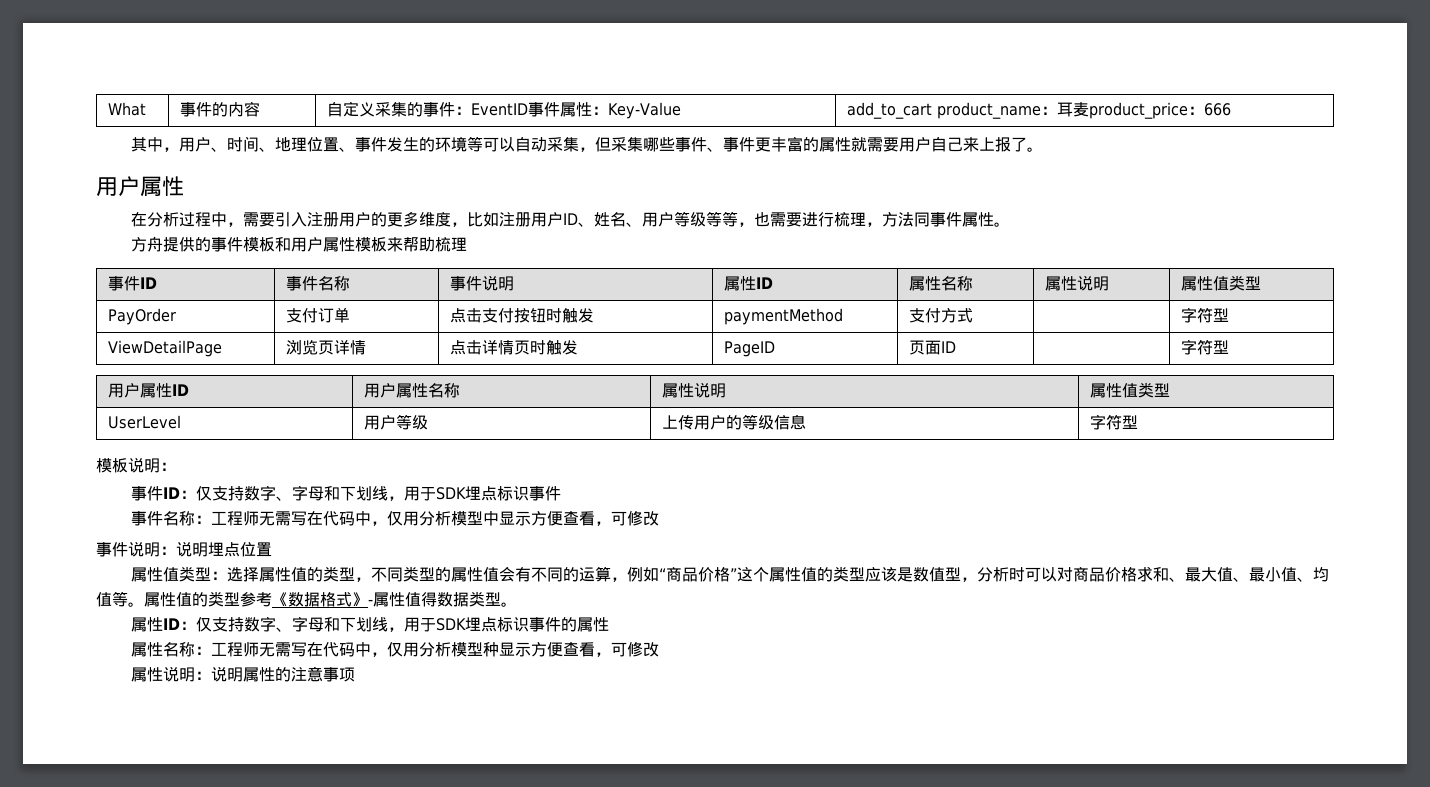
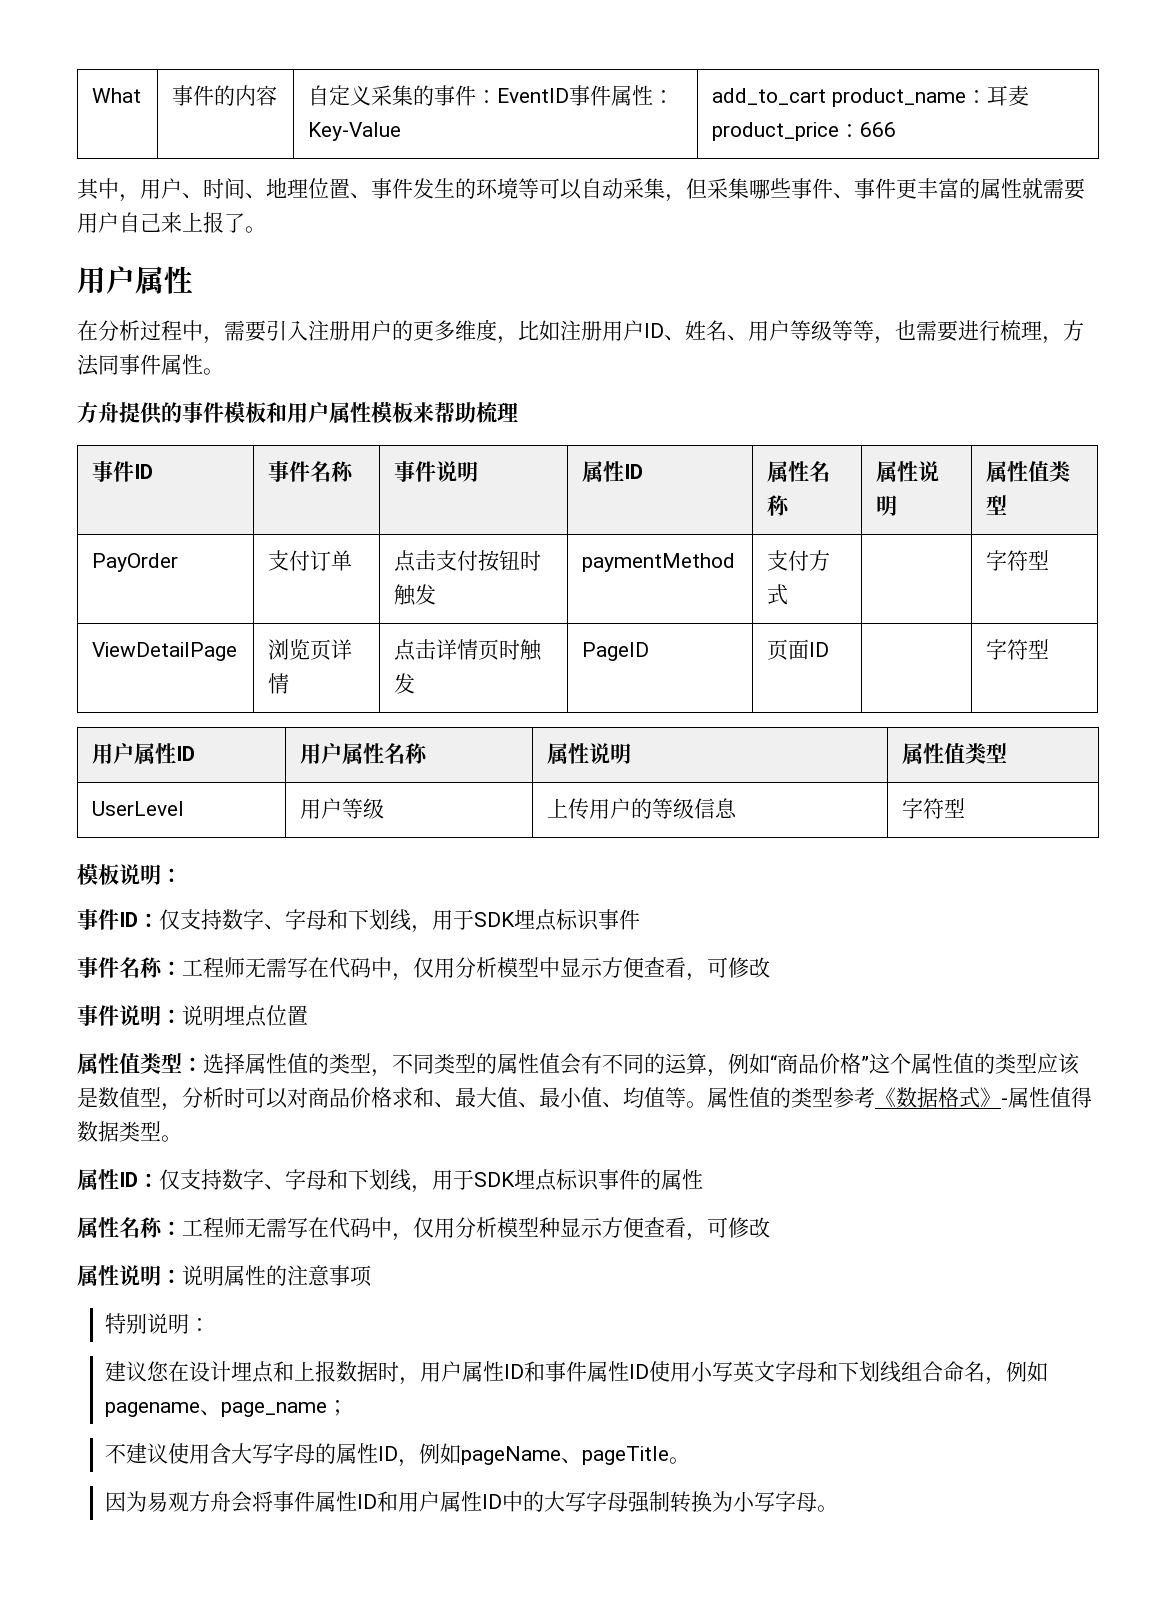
+ 特别说明：
+ 建议您在设计埋点和上报数据时，用户属性ID和事件属性ID使用小写英文字母和下划线组合命名，例如pagename、page_name；
+ 不建议使用含大写字母的属性ID，例如pageName、pageTitle。
+ 因为易观方舟会将事件属性ID和用户属性ID中的大写字母强制转换为小写字母。

